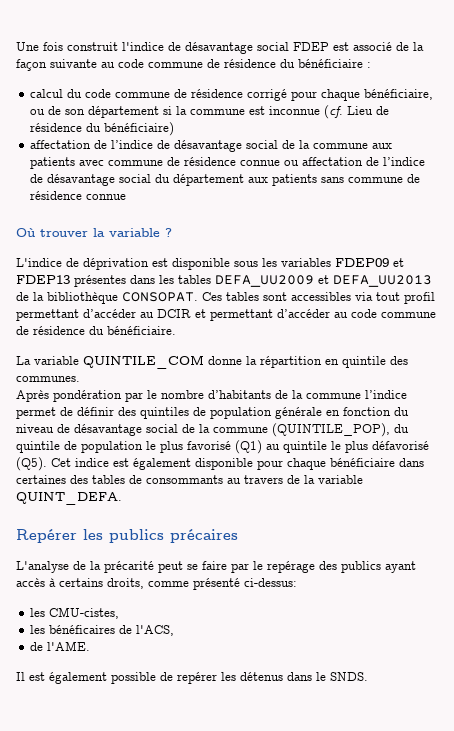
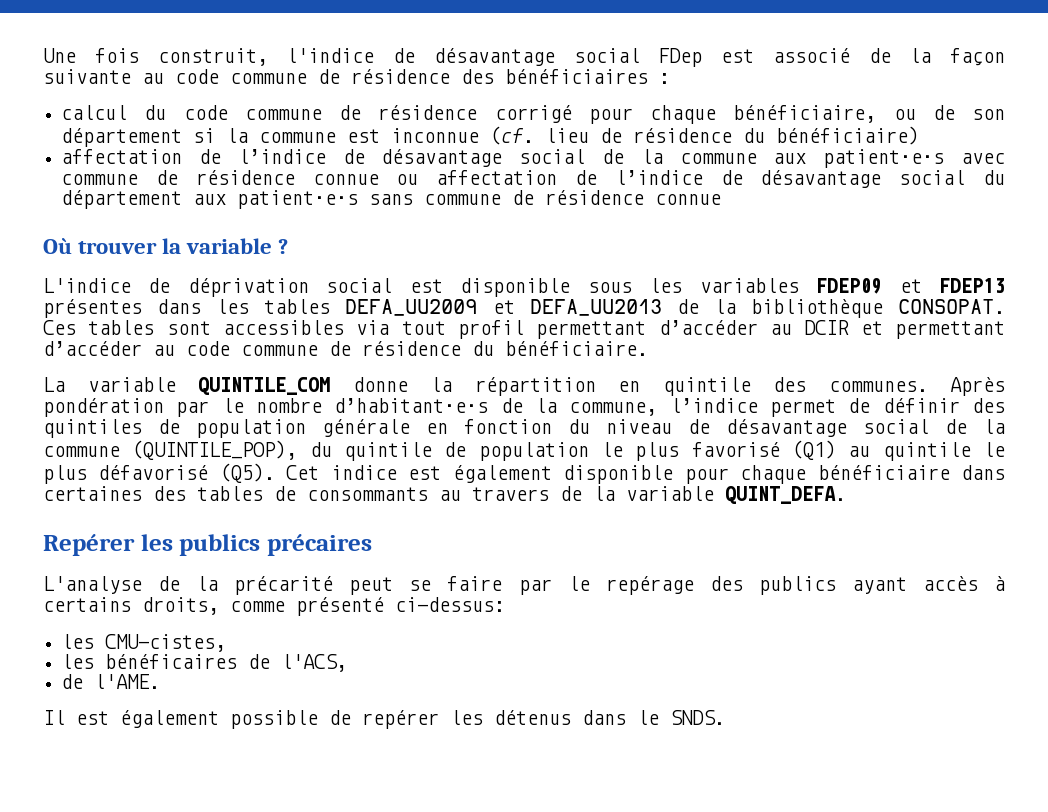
- Une fois construit l'indice de désavantage social FDEP est associé de la façon suivante au code commune de résidence du bénéficiaire :
+ Une fois construit, l'indice de désavantage social FDep est associé de la façon suivante au code commune de résidence des bénéficiaires :
- calcul du code commune de résidence corrigé pour chaque bénéficiaire, ou de son département si la commune est inconnue (cf. Lieu de résidence du bénéficiaire)
+ calcul du code commune de résidence corrigé pour chaque bénéficiaire, ou de son département si la commune est inconnue (cf. lieu de résidence du bénéficiaire)
- affectation de l’indice de désavantage social de la commune aux patients avec commune de résidence connue ou affectation de l’indice de désavantage social du département aux patients sans commune de résidence connue
+ affectation de l’indice de désavantage social de la commune aux patient·e·s avec commune de résidence connue ou affectation de l’indice de désavantage social du département aux patient·e·s sans commune de résidence connue
- L'indice de déprivation est disponible sous les variables FDEP09 et FDEP13 présentes dans les tables DEFA_UU2009 et DEFA_UU2013 de la bibliothèque CONSOPAT.
+ L'indice de déprivation social est disponible sous les variables FDEP09 et FDEP13 présentes dans les tables DEFA_UU2009 et DEFA_UU2013 de la bibliothèque CONSOPAT.
- La variable QUINTILE_COM donne la répartition en quintile des communes.
- Après pondération par le nombre d’habitants de la commune l’indice permet de définir des quintiles de population générale en fonction du niveau de désavantage social de la commune (QUINTILE_POP), du quintile de population le plus favorisé (Q1) au quintile le plus défavorisé (Q5). Cet indice est également disponible pour chaque bénéficiaire dans certaines des tables de consommants au travers de la variable QUINT_DEFA.
+ La variable QUINTILE_COM donne la répartition en quintile des communes. Après pondération par le nombre d’habitant·e·s de la commune, l’indice permet de définir des quintiles de population générale en fonction du niveau de désavantage social de la commune (QUINTILE_POP), du quintile de population le plus favorisé (Q1) au quintile le plus défavorisé (Q5). Cet indice est également disponible pour chaque bénéficiaire dans certaines des tables de consommants au travers de la variable QUINT_DEFA.

